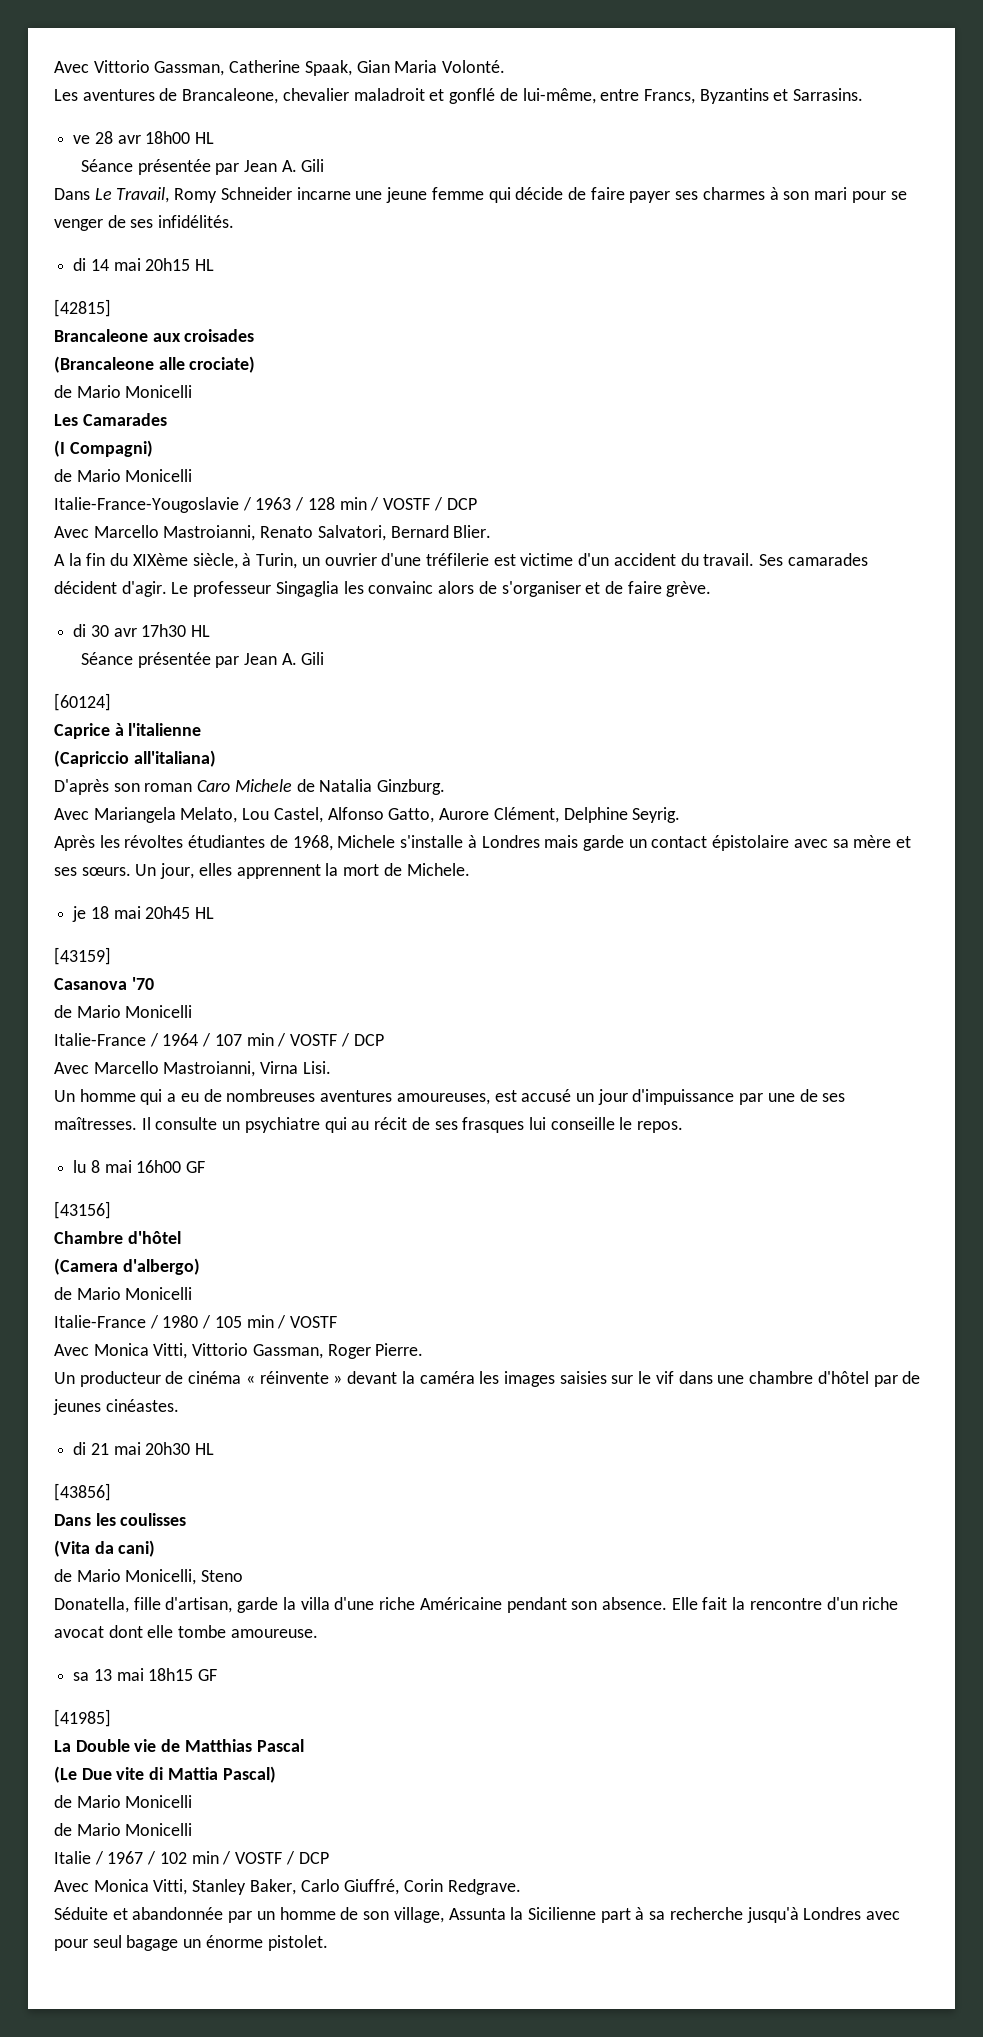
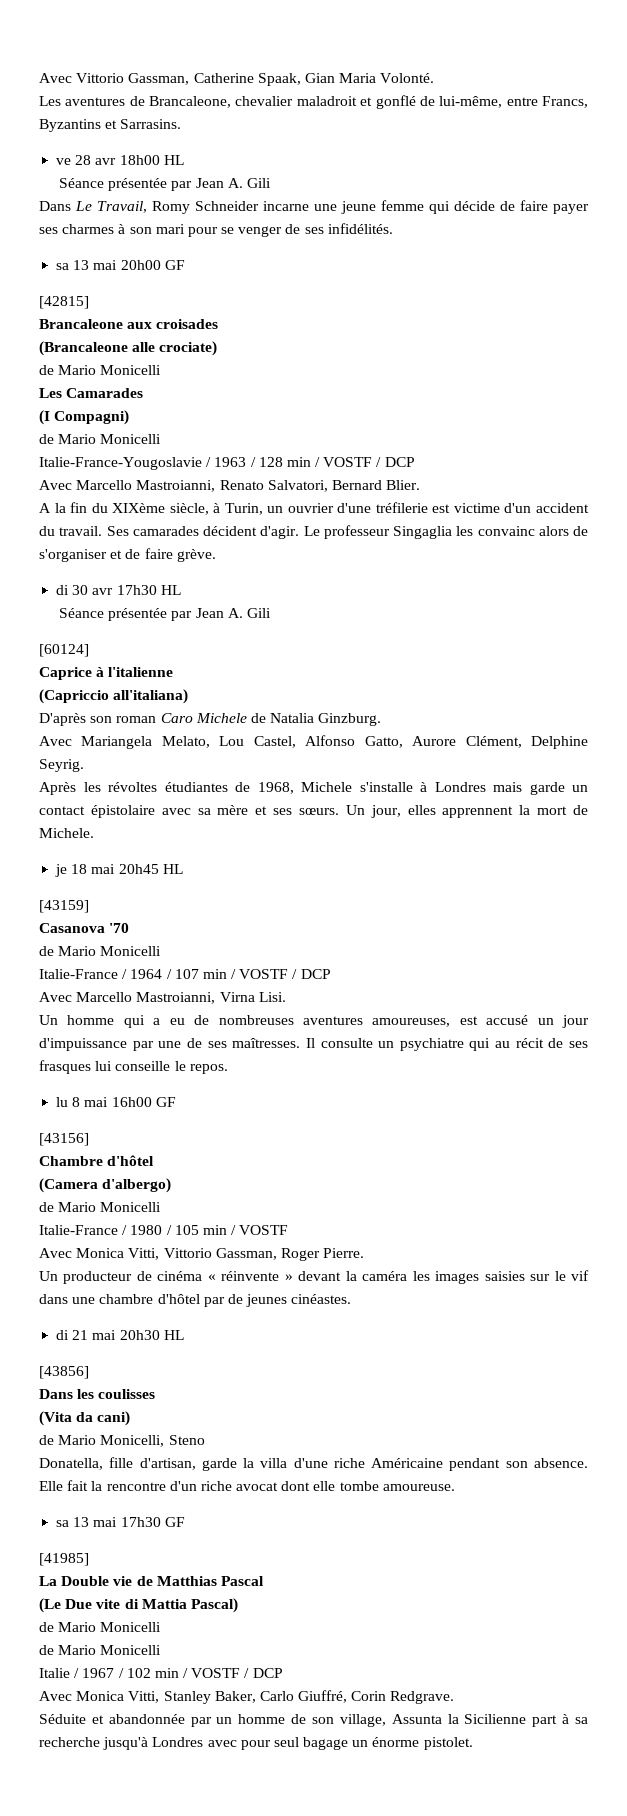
- di 14 mai 20h15 HL
+ sa 13 mai 20h00 GF
- sa 13 mai 18h15 GF
+ sa 13 mai 17h30 GF

